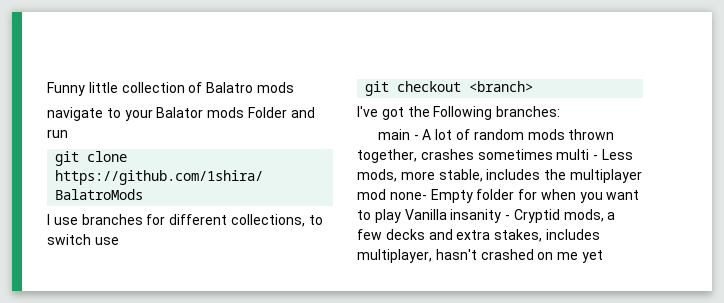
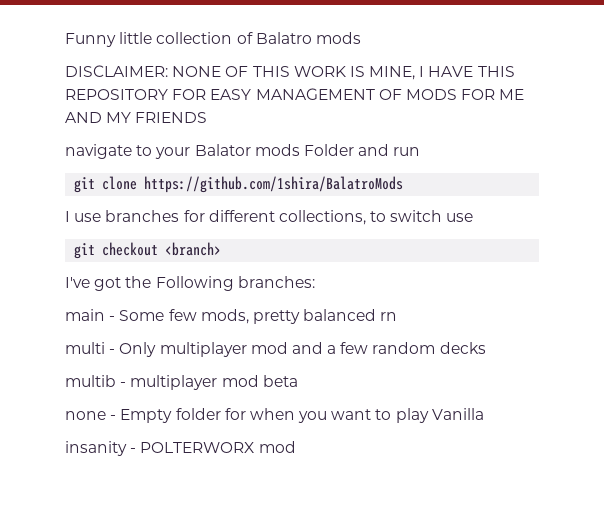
+ DISCLAIMER: NONE OF THIS WORK IS MINE, I HAVE THIS REPOSITORY FOR EASY MANAGEMENT OF MODS FOR ME AND MY FRIENDS
- main - A lot of random mods thrown together, crashes sometimes multi - Less mods, more stable, includes the multiplayer mod none- Empty folder for when you want to play Vanilla insanity - Cryptid mods, a few decks and extra stakes, includes multiplayer, hasn't crashed on me yet
+ main - Some few mods, pretty balanced rn
+ multi - Only multiplayer mod and a few random decks
+ multib - multiplayer mod beta
+ none - Empty folder for when you want to play Vanilla
+ insanity - POLTERWORX mod

